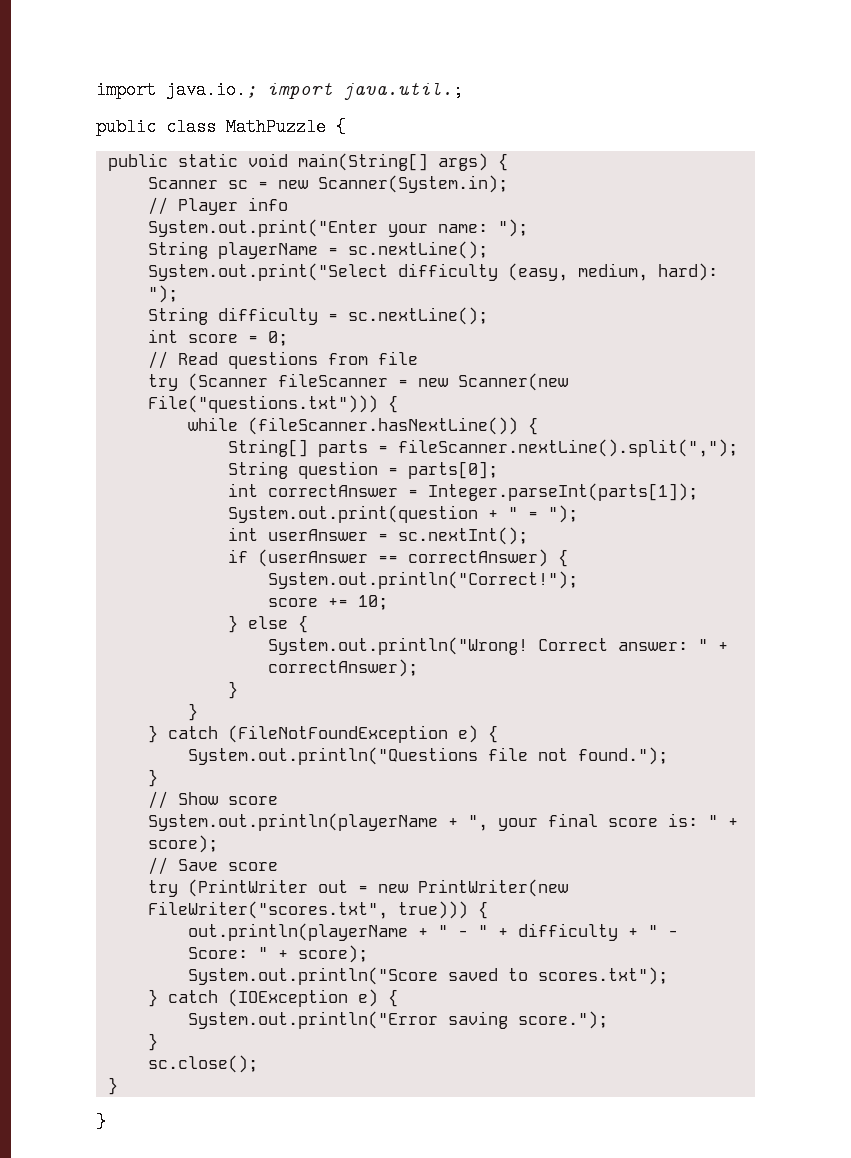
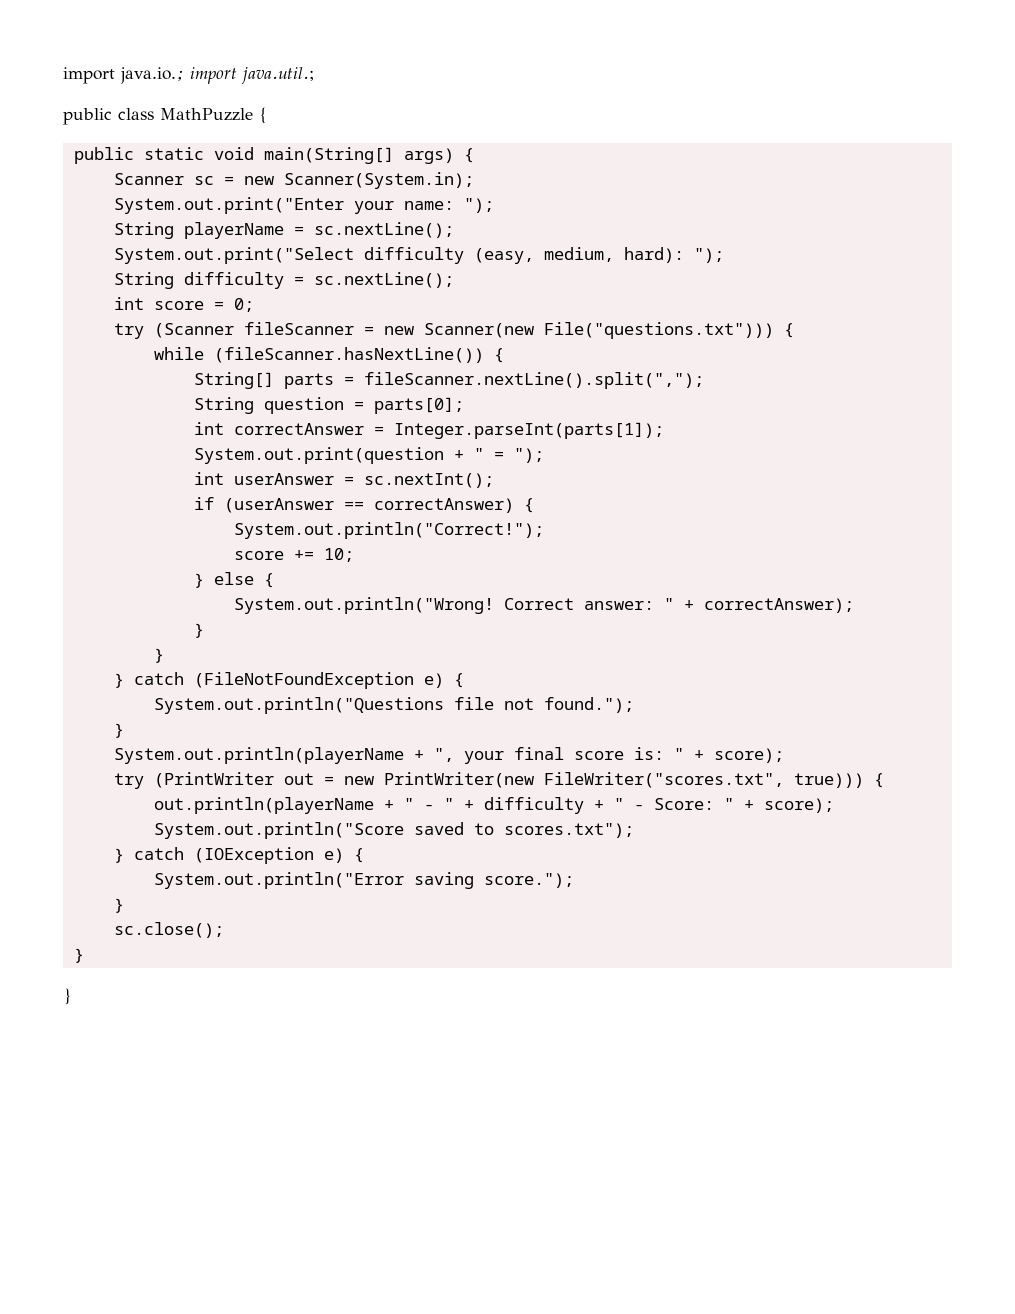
- // Player info
- // Read questions from file
- // Show score
- // Save score

